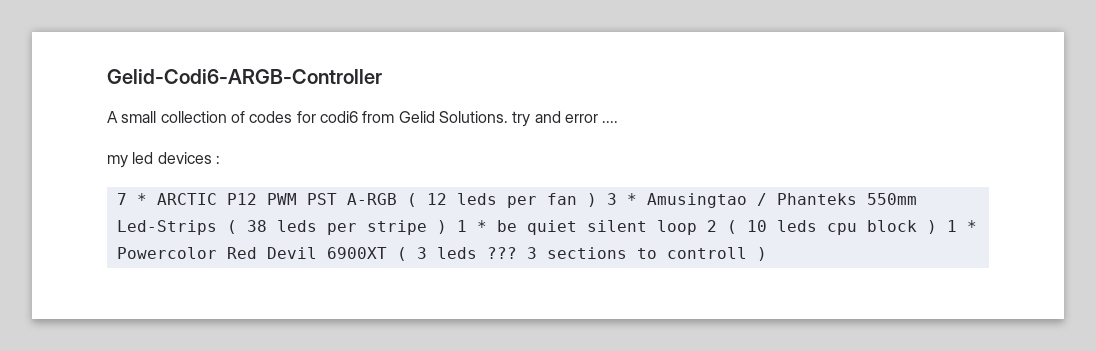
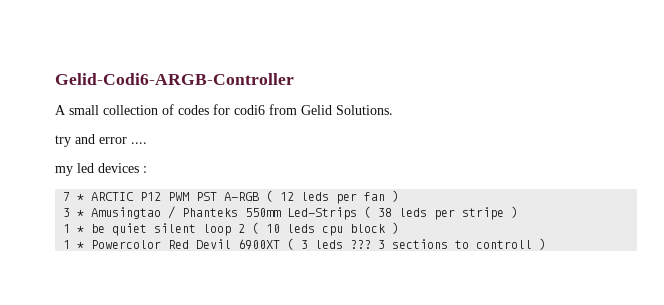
- A small collection of codes for codi6 from Gelid Solutions. try and error ....
+ A small collection of codes for codi6 from Gelid Solutions.
+ try and error ....
- 7 * ARCTIC P12 PWM PST A-RGB ( 12 leds per fan ) 3 * Amusingtao / Phanteks 550mm Led-Strips ( 38 leds per stripe ) 1 * be quiet silent loop 2 ( 10 leds cpu block ) 1 * Powercolor Red Devil 6900XT ( 3 leds ???
+ 7 * ARCTIC P12 PWM PST A-RGB ( 12 leds per fan )
+ 3 * Amusingtao / Phanteks 550mm Led-Strips ( 38 leds per stripe )
+ 1 * be quiet silent loop 2 ( 10 leds cpu block )
+ 1 * Powercolor Red Devil 6900XT ( 3 leds ???

